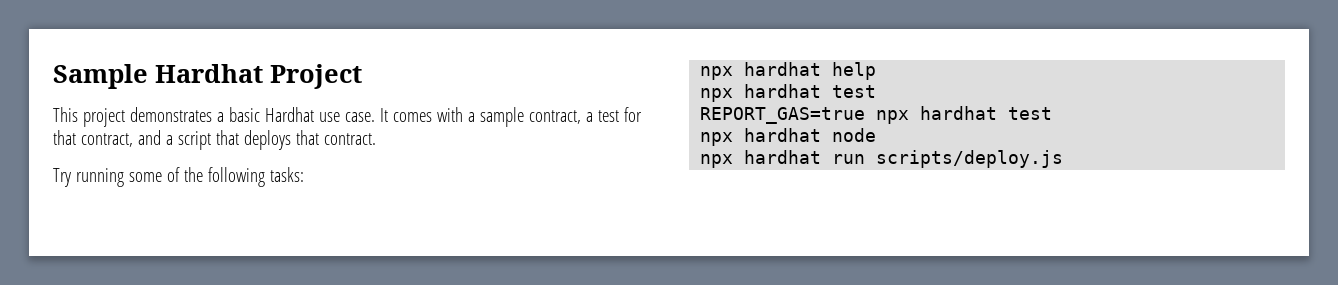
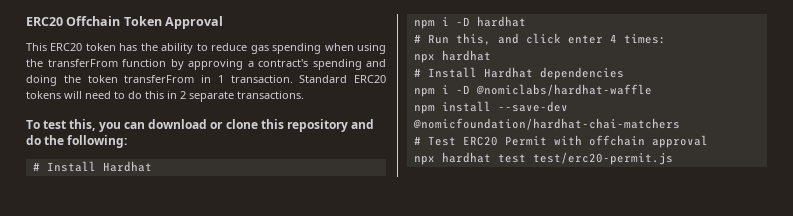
- Sample Hardhat Project
- This project demonstrates a basic Hardhat use case. It comes with a sample contract, a test for that contract, and a script that deploys that contract.
- Try running some of the following tasks:
- npx hardhat help
- npx hardhat test
- REPORT_GAS=true npx hardhat test
- npx hardhat node
- npx hardhat run scripts/deploy.js
+ ERC20 Offchain Token Approval
+ This ERC20 token has the ability to reduce gas spending when using the transferFrom function by approving a contract's spending and doing the token transferFrom in 1 transaction. Standard ERC20 tokens will need to do this in 2 separate transactions.
+ To test this, you can download or clone this repository and do the following:
+ # Install Hardhat
+ npm i -D hardhat
+ # Run this, and click enter 4 times:
+ npx hardhat
+ # Install Hardhat dependencies
+ npm i -D @nomiclabs/hardhat-waffle
+ npm install --save-dev @nomicfoundation/hardhat-chai-matchers
+ # Test ERC20 Permit with offchain approval
+ npx hardhat test test/erc20-permit.js

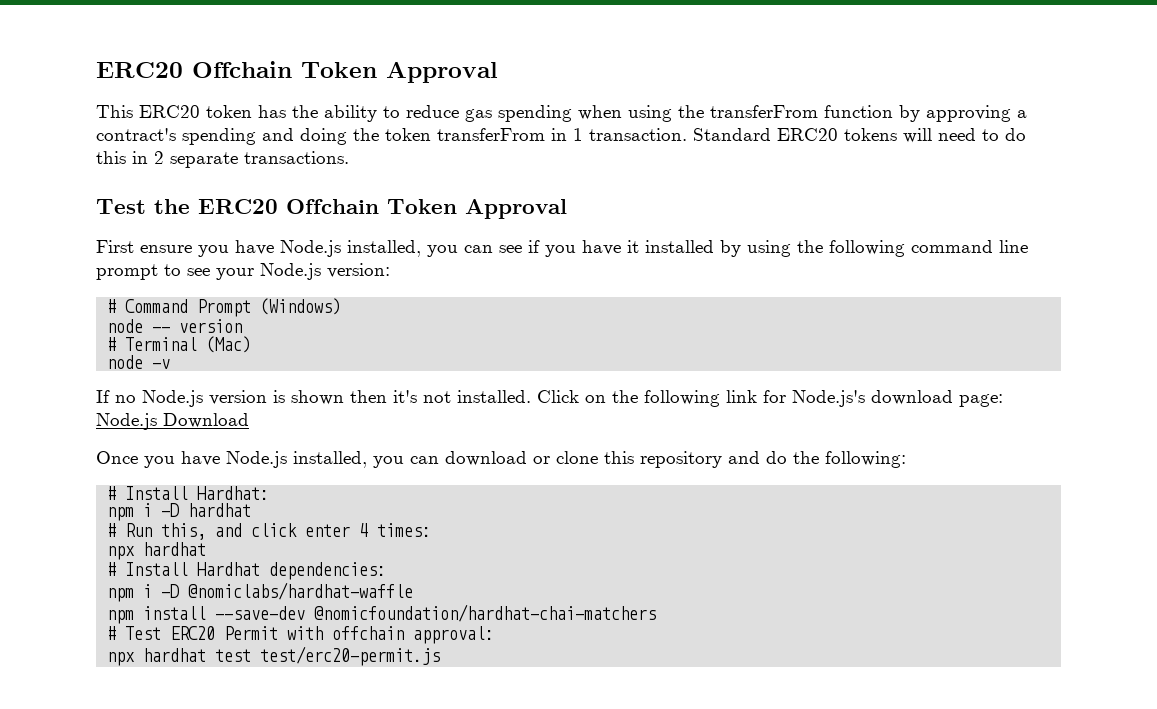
- To test this, you can download or clone this repository and do the following:
- # Install Hardhat
+ Test the ERC20 Offchain Token Approval
+ First ensure you have Node.js installed, you can see if you have it installed by using the following command line prompt to see your Node.js version:
+ # Command Prompt (Windows)
+ node -- version
+ # Terminal (Mac)
+ node -v
+ If no Node.js version is shown then it's not installed. Click on the following link for Node.js's download page: Node.js Download
+ Once you have Node.js installed, you can download or clone this repository and do the following:
+ # Install Hardhat:
- # Install Hardhat dependencies
+ # Install Hardhat dependencies:
- # Test ERC20 Permit with offchain approval
+ # Test ERC20 Permit with offchain approval:

